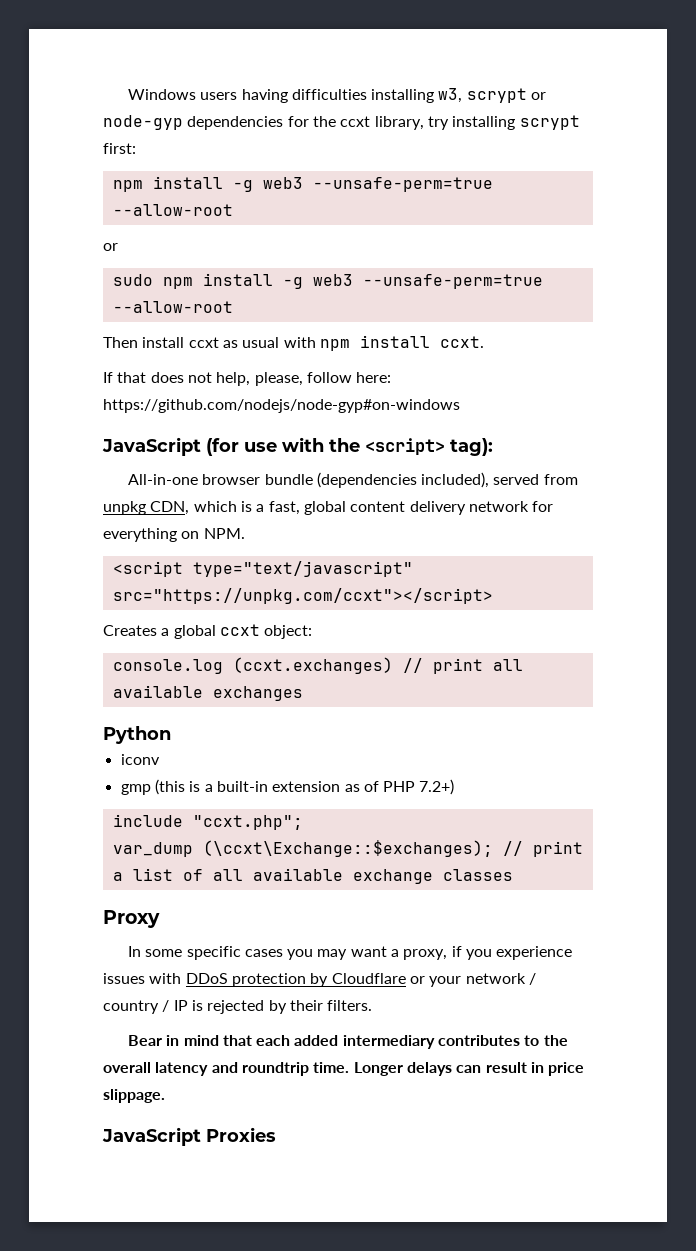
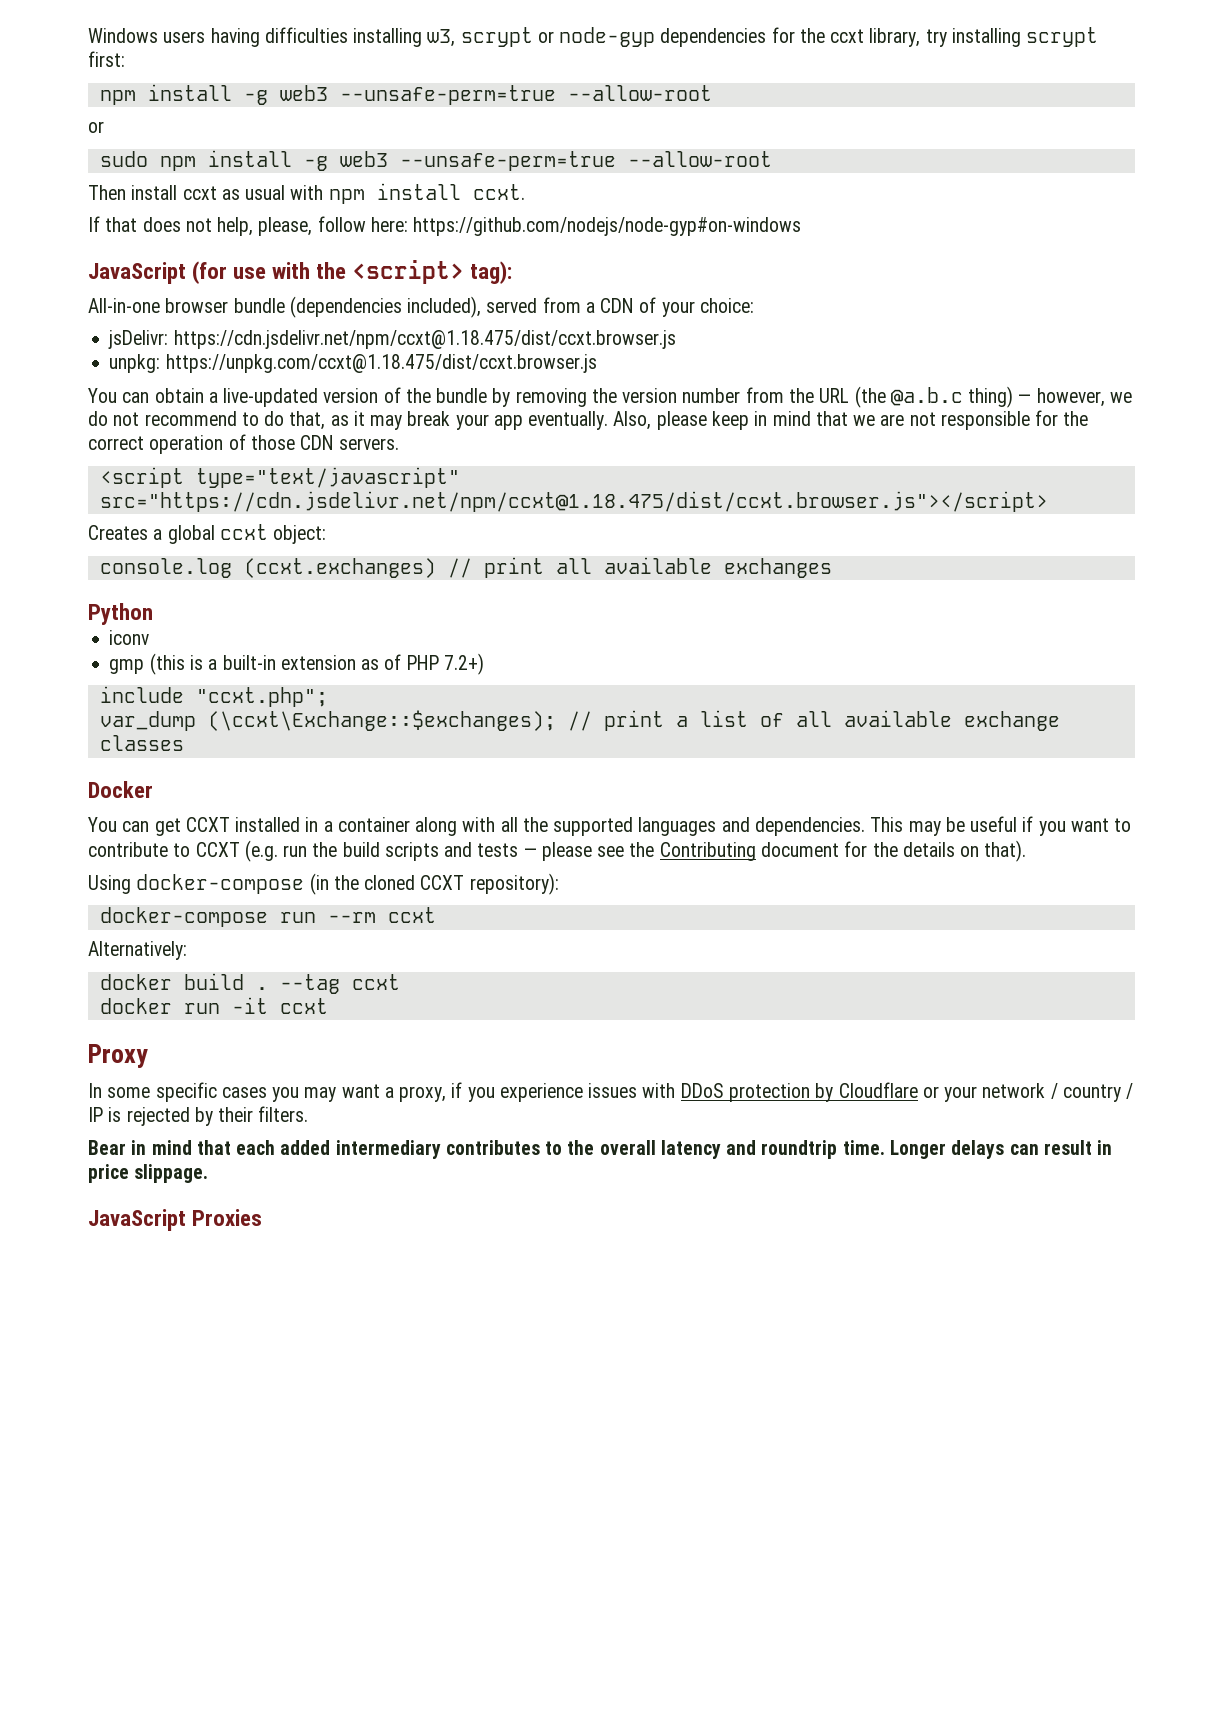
- All-in-one browser bundle (dependencies included), served from unpkg CDN, which is a fast, global content delivery network for everything on NPM.
+ All-in-one browser bundle (dependencies included), served from a CDN of your choice:
+ jsDelivr: https://cdn.jsdelivr.net/npm/ccxt@1.18.475/dist/ccxt.browser.js
+ unpkg: https://unpkg.com/ccxt@1.18.475/dist/ccxt.browser.js
+ You can obtain a live-updated version of the bundle by removing the version number from the URL (the @a.b.c thing) — however, we do not recommend to do that, as it may break your app eventually. Also, please keep in mind that we are not responsible for the correct operation of those CDN servers.
- <script type="text/javascript" src="https://unpkg.com/ccxt"></script>
+ <script type="text/javascript" src="https://cdn.jsdelivr.net/npm/ccxt@1.18.475/dist/ccxt.browser.js"></script>
+ Docker
+ You can get CCXT installed in a container along with all the supported languages and dependencies. This may be useful if you want to contribute to CCXT (e.g. run the build scripts and tests — please see the Contributing document for the details on that).
+ Using docker-compose (in the cloned CCXT repository):
+ docker-compose run --rm ccxt
+ Alternatively:
+ docker build . --tag ccxt
+ docker run -it ccxt

